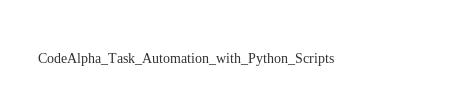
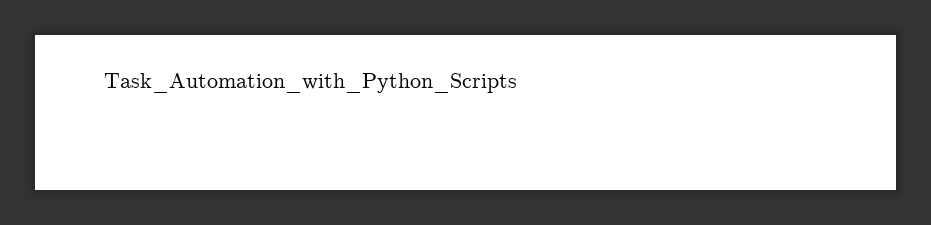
- CodeAlpha_Task_Automation_with_Python_Scripts
+ Task_Automation_with_Python_Scripts

